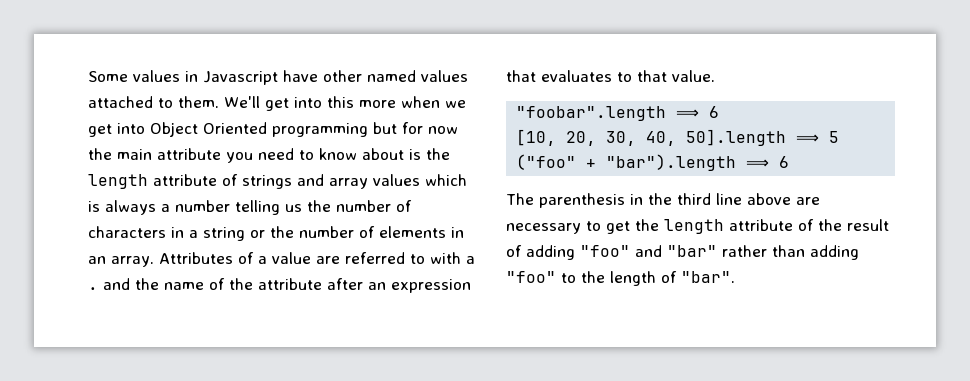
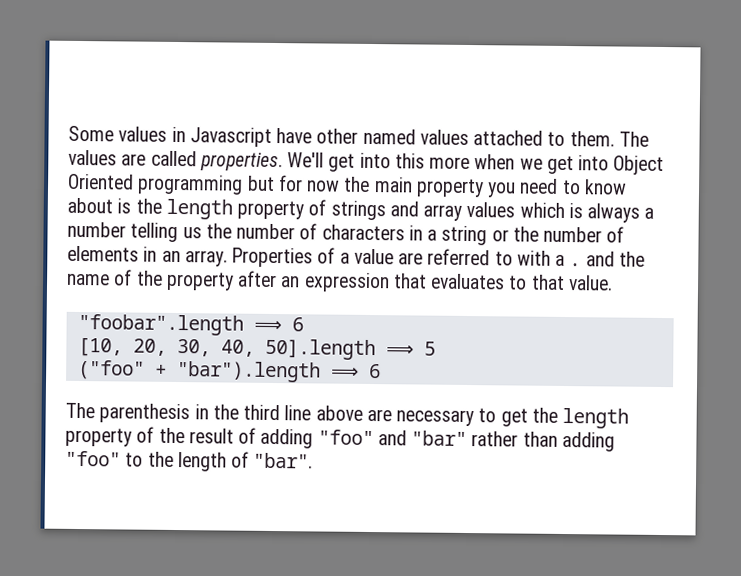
+ The values are called properties.
- We'll get into this more when we get into Object Oriented programming but for now the main attribute you need to know about is the length attribute of strings and array values which is always a number telling us the number of characters in a string or the number of elements in an array.
+ We'll get into this more when we get into Object Oriented programming but for now the main property you need to know about is the length property of strings and array values which is always a number telling us the number of characters in a string or the number of elements in an array.
- Attributes of a value are referred to with a . and the name of the attribute after an expression that evaluates to that value.
+ Properties of a value are referred to with a . and the name of the property after an expression that evaluates to that value.
- The parenthesis in the third line above are necessary to get the length attribute of the result of adding "foo" and "bar" rather than adding "foo" to the length of "bar".
+ The parenthesis in the third line above are necessary to get the length property of the result of adding "foo" and "bar" rather than adding "foo" to the length of "bar".

